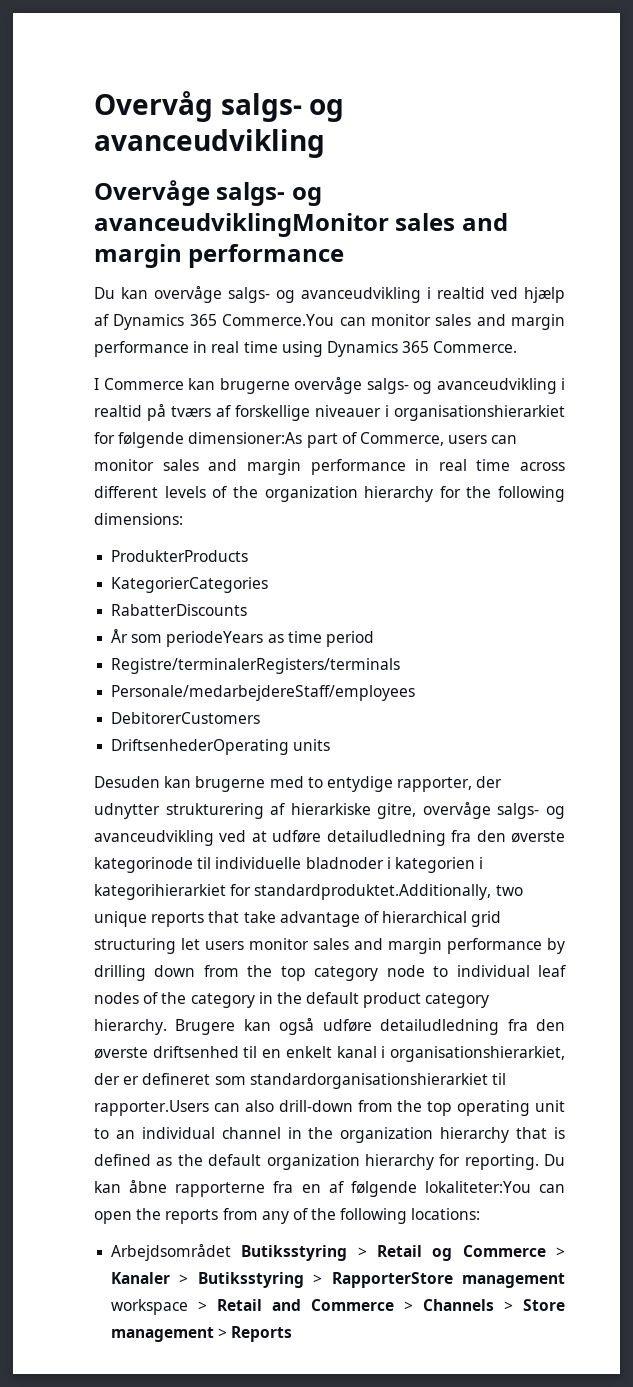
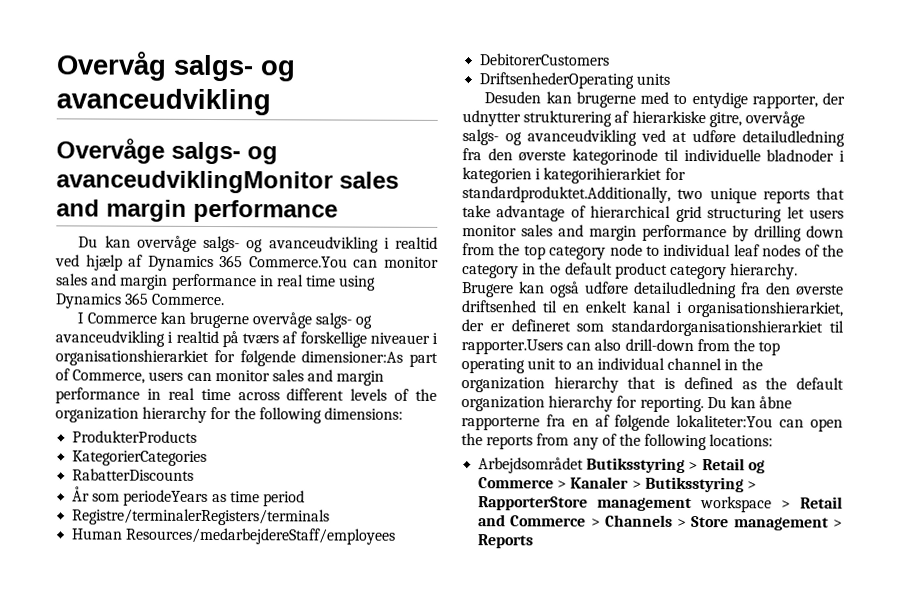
- Personale/medarbejdereStaff/employees
+ Human Resources/medarbejdereStaff/employees

